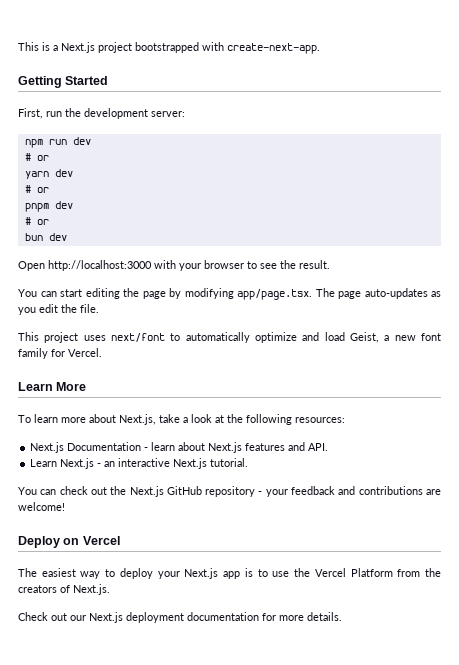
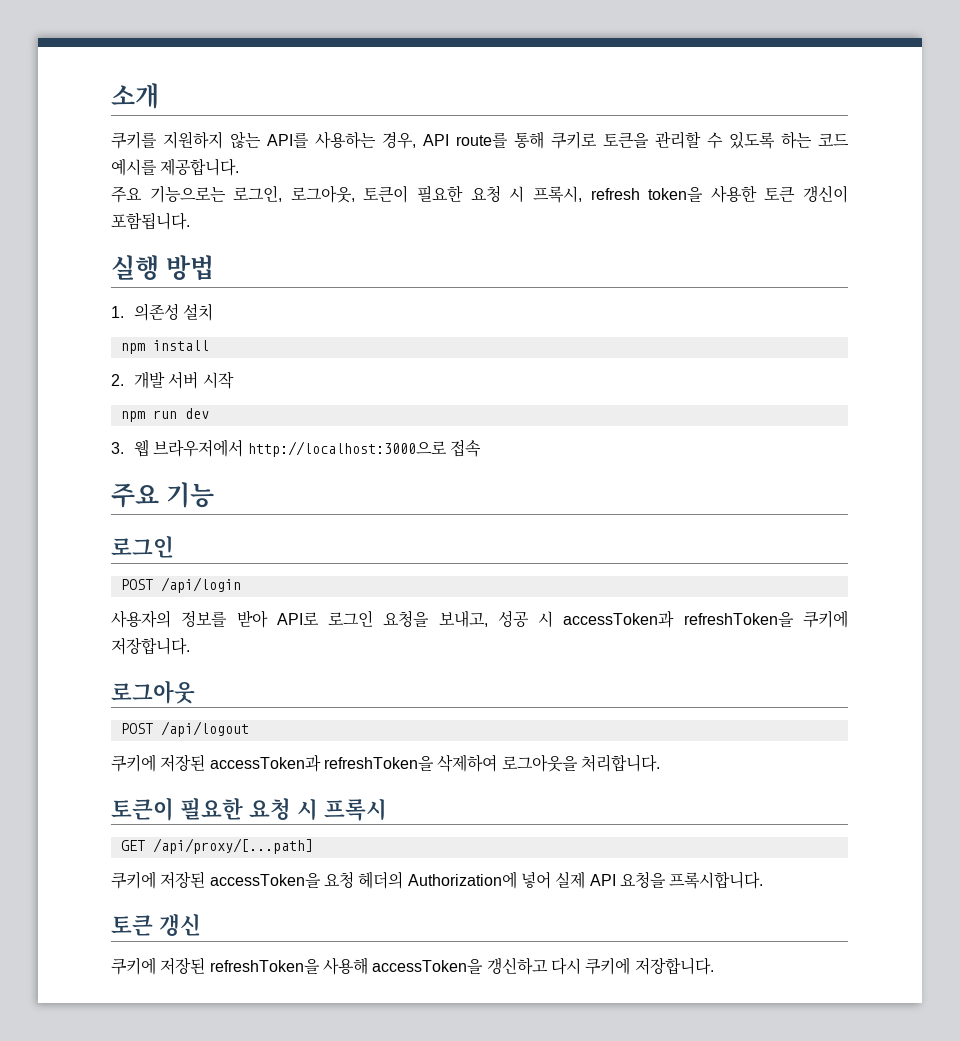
- This is a Next.js project bootstrapped with create-next-app.
- Getting Started
- First, run the development server:
+ 소개
+ 쿠키를 지원하지 않는 API를 사용하는 경우, API route를 통해 쿠키로 토큰을 관리할 수 있도록 하는 코드 예시를 제공합니다.
+ 주요 기능으로는 로그인, 로그아웃, 토큰이 필요한 요청 시 프록시, refresh token을 사용한 토큰 갱신이 포함됩니다.
+ 실행 방법
+ 1. 의존성 설치
+ npm install
+ 2. 개발 서버 시작
  npm run dev
- # or
- yarn dev
- # or
- pnpm dev
- # or
- bun dev
- Open http://localhost:3000 with your browser to see the result.
- You can start editing the page by modifying app/page.tsx. The page auto-updates as you edit the file.
- This project uses next/font to automatically optimize and load Geist, a new font family for Vercel.
- Learn More
- To learn more about Next.js, take a look at the following resources:
- Next.js Documentation - learn about Next.js features and API.
- Learn Next.js - an interactive Next.js tutorial.
- You can check out the Next.js GitHub repository - your feedback and contributions are welcome!
- Deploy on Vercel
- The easiest way to deploy your Next.js app is to use the Vercel Platform from the creators of Next.js.
- Check out our Next.js deployment documentation for more details.
+ 3. 웹 브라우저에서 http://localhost:3000으로 접속
+ 주요 기능
+ 로그인
+ POST /api/login
+ 사용자의 정보를 받아 API로 로그인 요청을 보내고, 성공 시 accessToken과 refreshToken을 쿠키에 저장합니다.
+ 로그아웃
+ POST /api/logout
+ 쿠키에 저장된 accessToken과 refreshToken을 삭제하여 로그아웃을 처리합니다.
+ 토큰이 필요한 요청 시 프록시
+ GET /api/proxy/[...path]
+ 쿠키에 저장된 accessToken을 요청 헤더의 Authorization에 넣어 실제 API 요청을 프록시합니다.
+ 토큰 갱신
+ 쿠키에 저장된 refreshToken을 사용해 accessToken을 갱신하고 다시 쿠키에 저장합니다.

